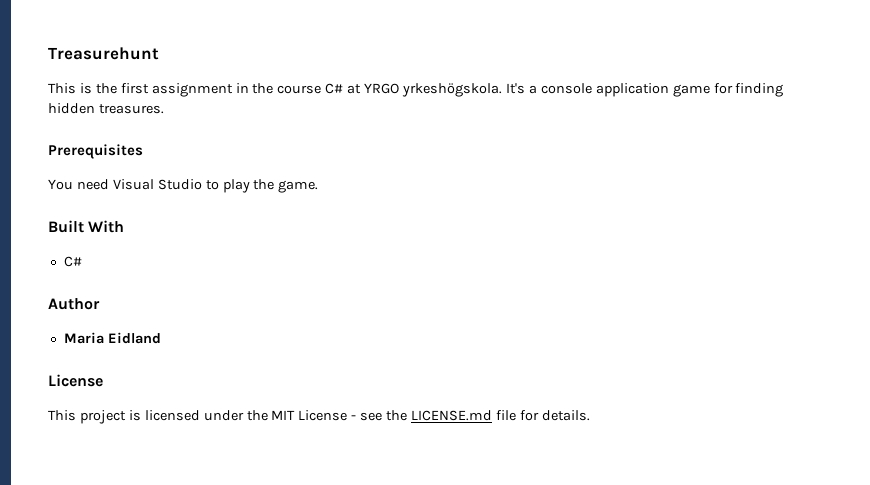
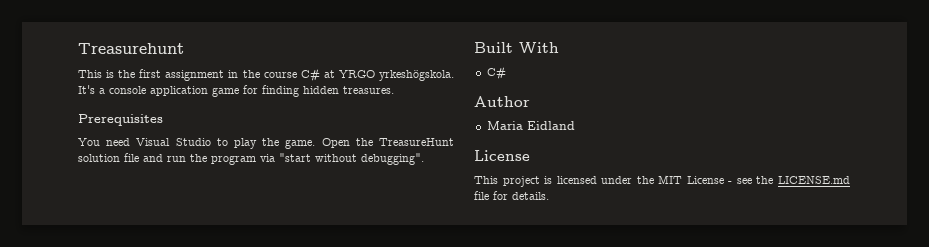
+ Open the TreasureHunt solution file and run the program via "start without debugging".

